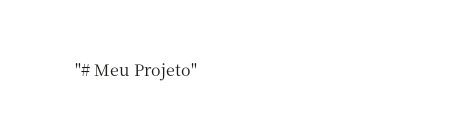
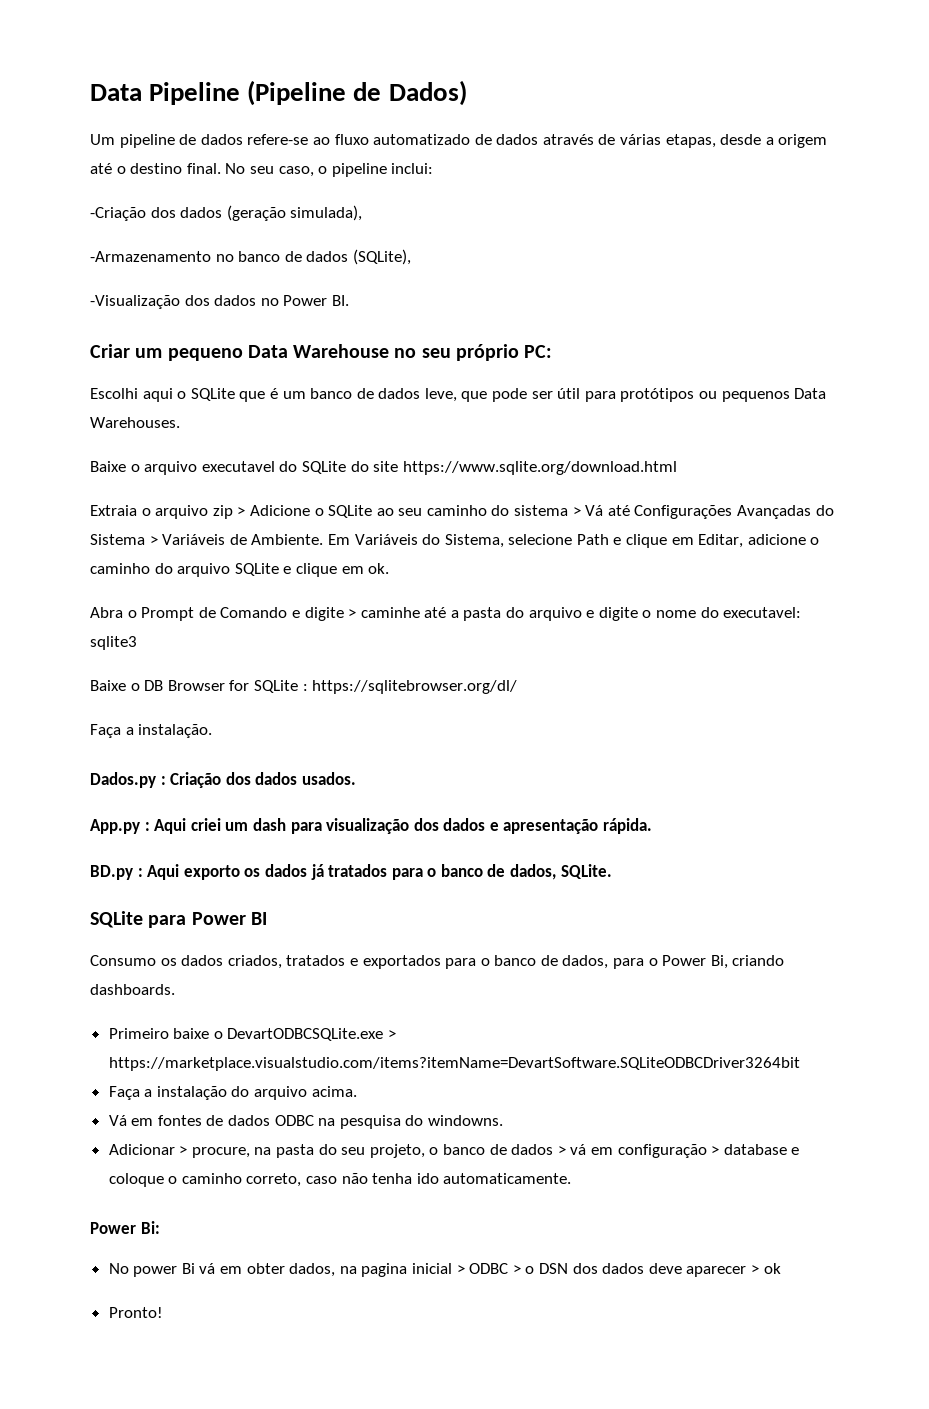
- "# Meu Projeto"
+ Data Pipeline (Pipeline de Dados)
+ Um pipeline de dados refere-se ao fluxo automatizado de dados através de várias etapas, desde a origem até o destino final. No seu caso, o pipeline inclui:
+ -Criação dos dados (geração simulada),
+ -Armazenamento no banco de dados (SQLite),
+ -Visualização dos dados no Power BI.
+ Criar um pequeno Data Warehouse no seu próprio PC:
+ Escolhi aqui o SQLite que é um banco de dados leve, que pode ser útil para protótipos ou pequenos Data Warehouses.
+ Baixe o arquivo executavel do SQLite do site https://www.sqlite.org/download.html
+ Extraia o arquivo zip > Adicione o SQLite ao seu caminho do sistema > Vá até Configurações Avançadas do Sistema > Variáveis de Ambiente. Em Variáveis do Sistema, selecione Path e clique em Editar, adicione o caminho do arquivo SQLite e clique em ok.
+ Abra o Prompt de Comando e digite > caminhe até a pasta do arquivo e digite o nome do executavel: sqlite3
+ Baixe o DB Browser for SQLite : https://sqlitebrowser.org/dl/
+ Faça a instalação.
+ Dados.py : Criação dos dados usados.
+ App.py : Aqui criei um dash para visualização dos dados e apresentação rápida.
+ BD.py : Aqui exporto os dados já tratados para o banco de dados, SQLite.
+ SQLite para Power BI
+ Consumo os dados criados, tratados e exportados para o banco de dados, para o Power Bi, criando dashboards.
+ Primeiro baixe o DevartODBCSQLite.exe > https://marketplace.visualstudio.com/items?itemName=DevartSoftware.SQLiteODBCDriver3264bit
+ Faça a instalação do arquivo acima.
+ Vá em fontes de dados ODBC na pesquisa do windowns.
+ Adicionar > procure, na pasta do seu projeto, o banco de dados > vá em configuração > database e coloque o caminho correto, caso não tenha ido automaticamente.
+ Power Bi:
+ No power Bi vá em obter dados, na pagina inicial > ODBC > o DSN dos dados deve aparecer > ok
+ Pronto!

